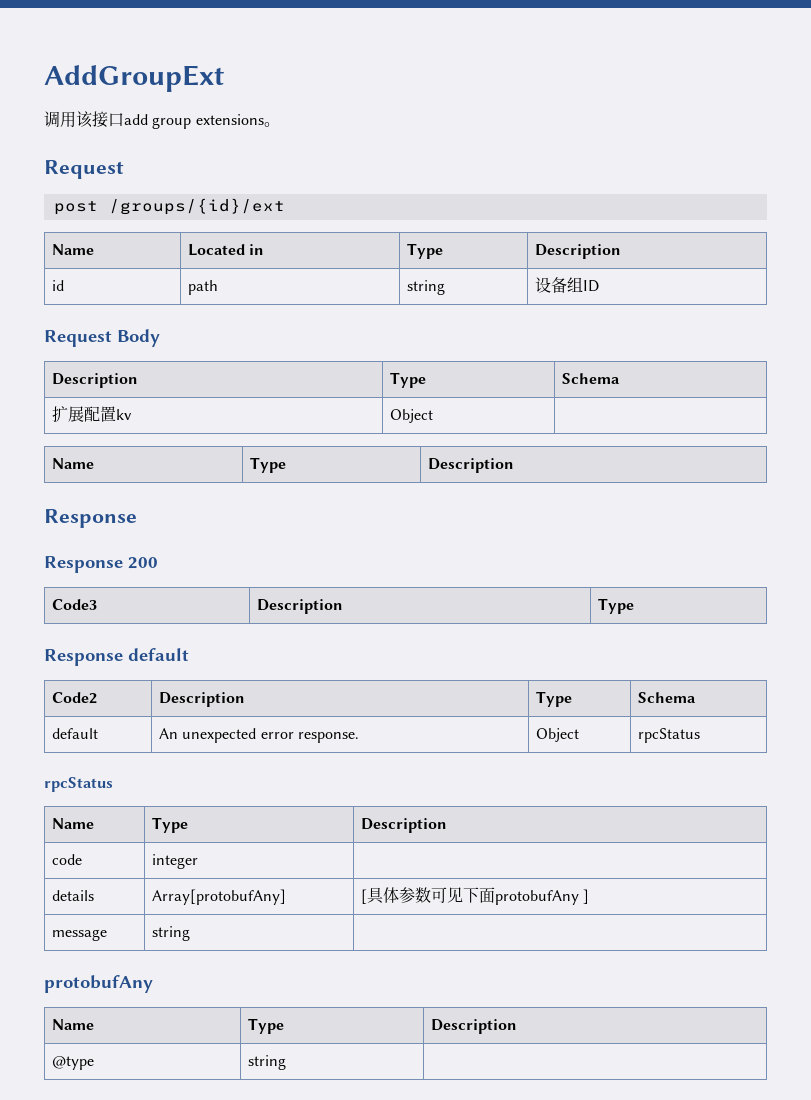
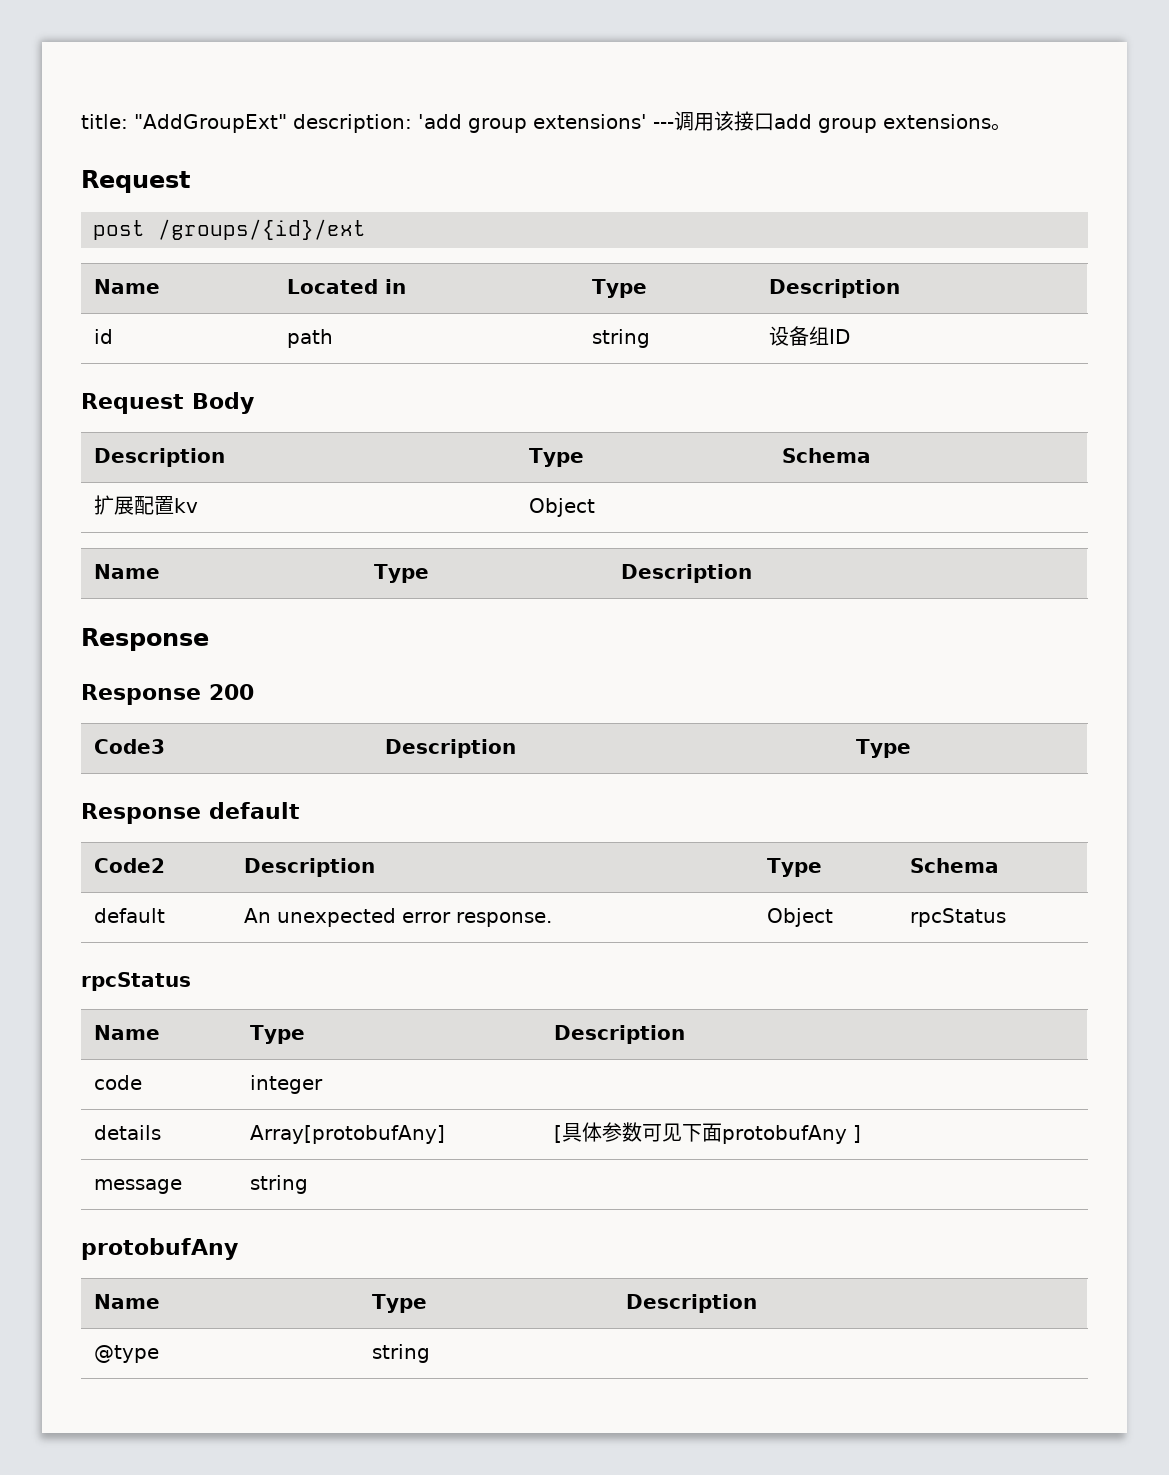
- AddGroupExt
- 调用该接口add group extensions。
+ title: "AddGroupExt" description: 'add group extensions' ---调用该接口add group extensions。

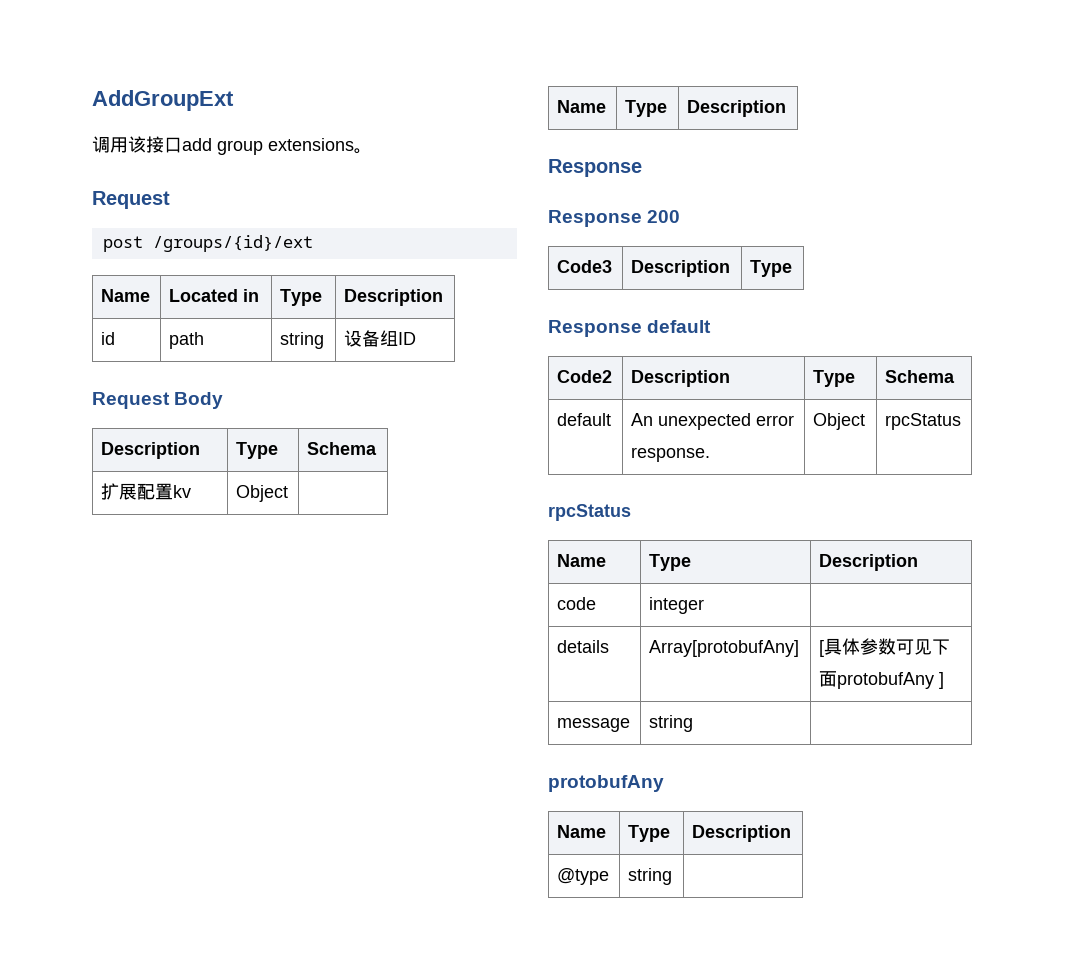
- title: "AddGroupExt" description: 'add group extensions' ---调用该接口add group extensions。
+ AddGroupExt
+ 调用该接口add group extensions。

